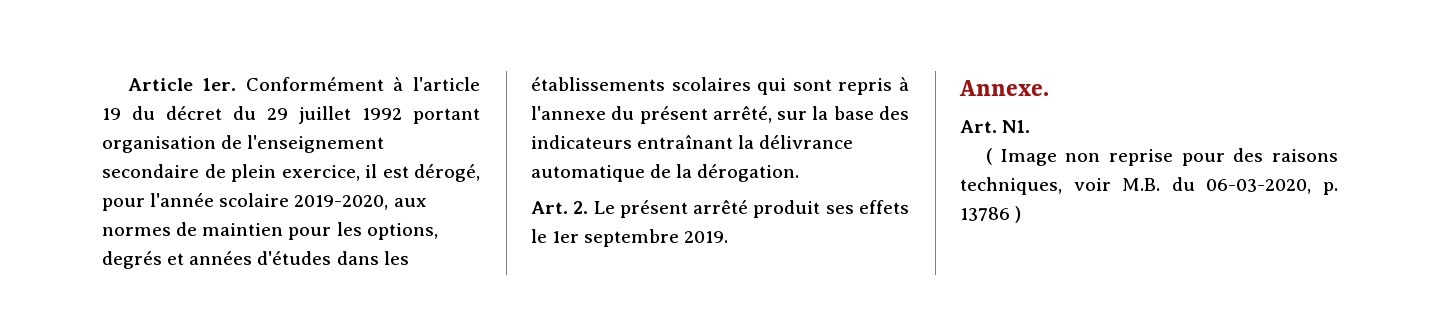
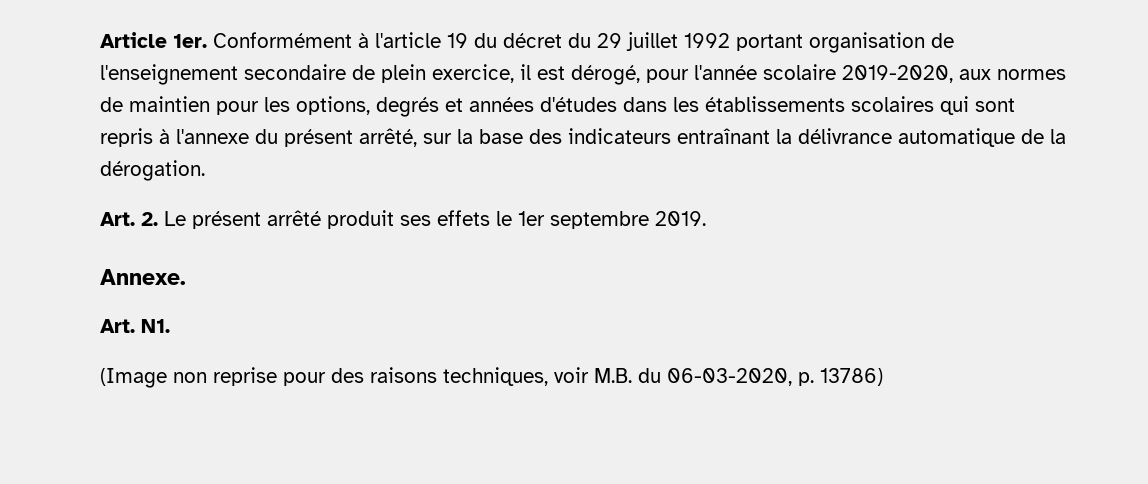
- ( Image non reprise pour des raisons techniques, voir M.B. du 06-03-2020, p. 13786 )
+ (Image non reprise pour des raisons techniques, voir M.B. du 06-03-2020, p. 13786)

